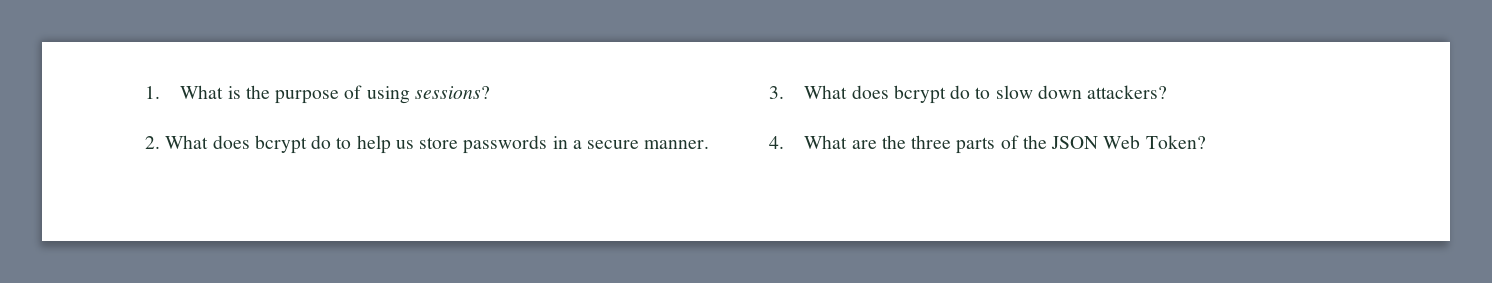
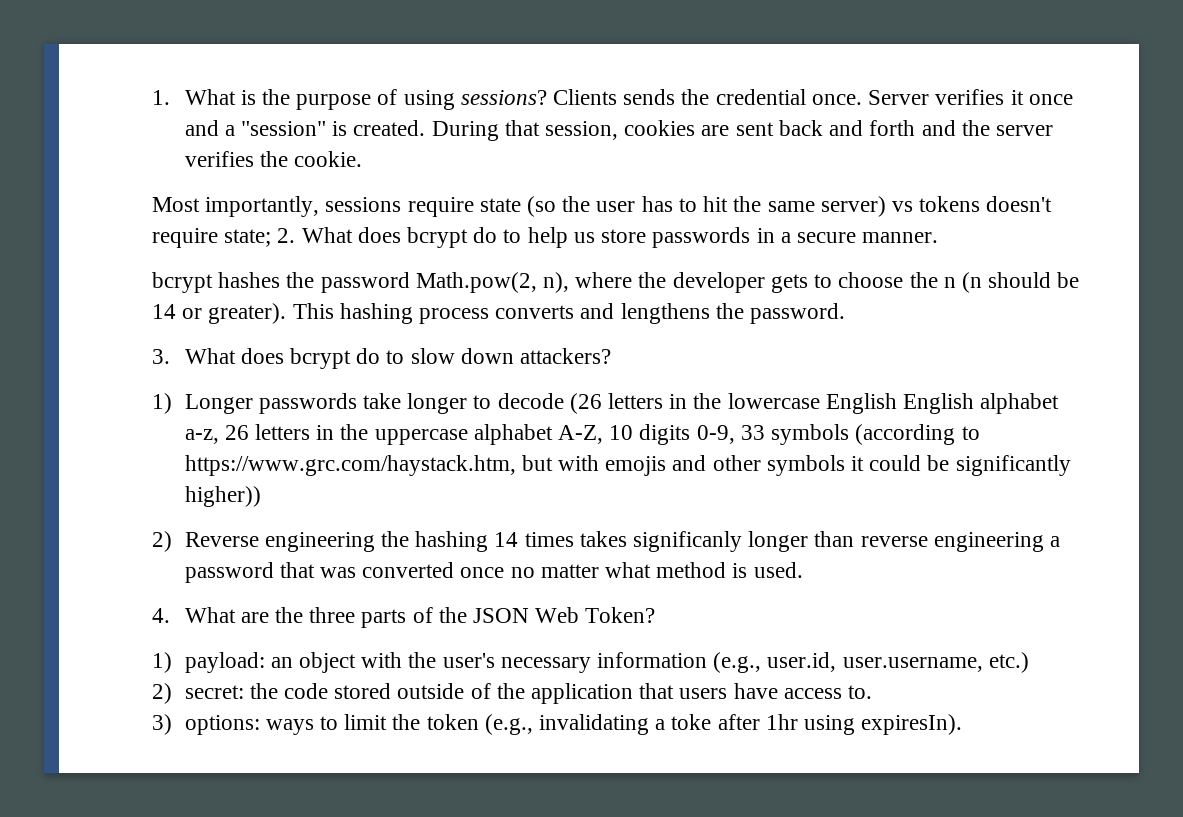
- 1. What is the purpose of using sessions?
- 2. What does bcrypt do to help us store passwords in a secure manner.
+ 1. What is the purpose of using sessions? Clients sends the credential once. Server verifies it once and a "session" is created. During that session, cookies are sent back and forth and the server verifies the cookie.
+ Most importantly, sessions require state (so the user has to hit the same server) vs tokens doesn't require state; 2. What does bcrypt do to help us store passwords in a secure manner.
+ bcrypt hashes the password Math.pow(2, n), where the developer gets to choose the n (n should be 14 or greater). This hashing process converts and lengthens the password.
+ 1) Longer passwords take longer to decode (26 letters in the lowercase English English alphabet a-z, 26 letters in the uppercase alphabet A-Z, 10 digits 0-9, 33 symbols (according to https://www.grc.com/haystack.htm, but with emojis and other symbols it could be significantly higher))
+ 2) Reverse engineering the hashing 14 times takes significanly longer than reverse engineering a password that was converted once no matter what method is used.
+ 1) payload: an object with the user's necessary information (e.g., user.id, user.username, etc.)
+ 2) secret: the code stored outside of the application that users have access to.
+ 3) options: ways to limit the token (e.g., invalidating a toke after 1hr using expiresIn).

